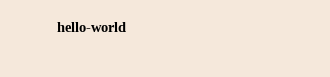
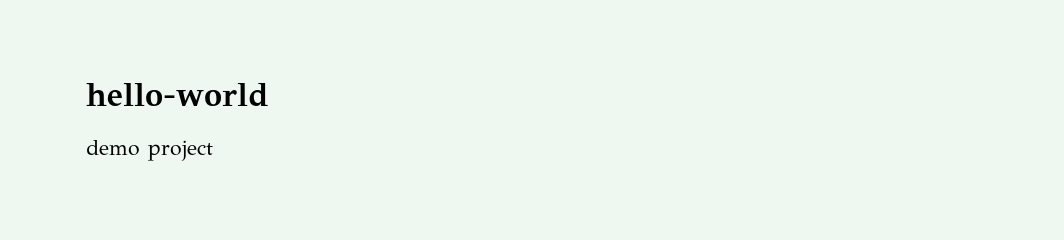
+ demo project

